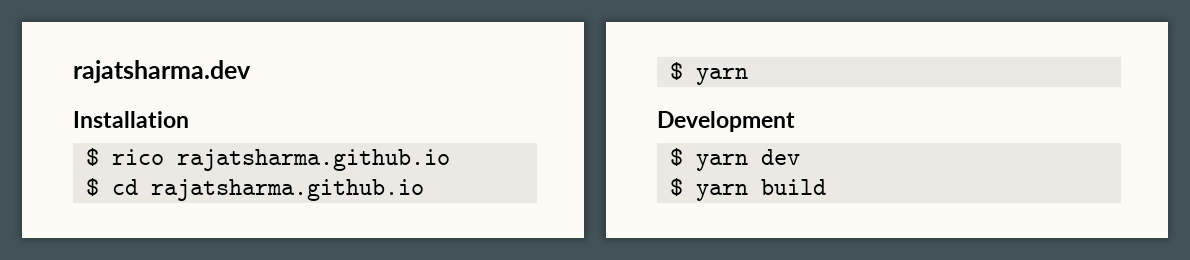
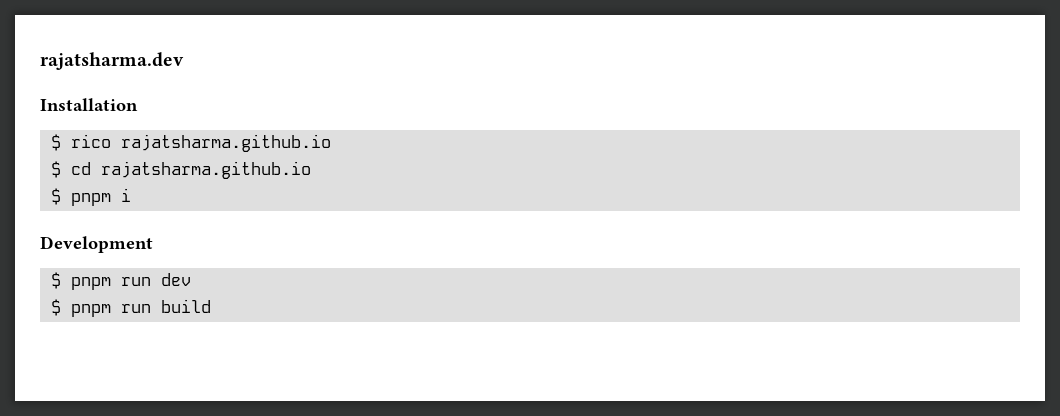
  $ cd rajatsharma.github.io
- $ yarn
+ $ pnpm i
- $ yarn dev
+ $ pnpm run dev
- $ yarn build
+ $ pnpm run build

